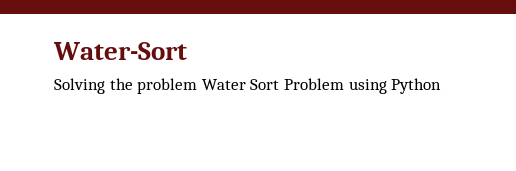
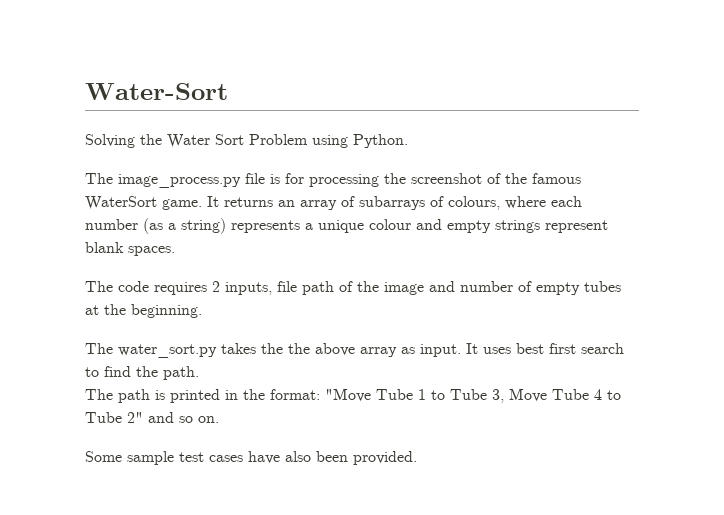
- Solving the problem Water Sort Problem using Python
+ Solving the Water Sort Problem using Python.
+ The image_process.py file is for processing the screenshot of the famous WaterSort game. It returns an array of subarrays of colours, where each number (as a string) represents a unique colour and empty strings represent blank spaces.
+ The code requires 2 inputs, file path of the image and number of empty tubes at the beginning.
+ The water_sort.py takes the the above array as input. It uses best first search to find the path.
+ The path is printed in the format: "Move Tube 1 to Tube 3, Move Tube 4 to Tube 2" and so on.
+ Some sample test cases have also been provided.

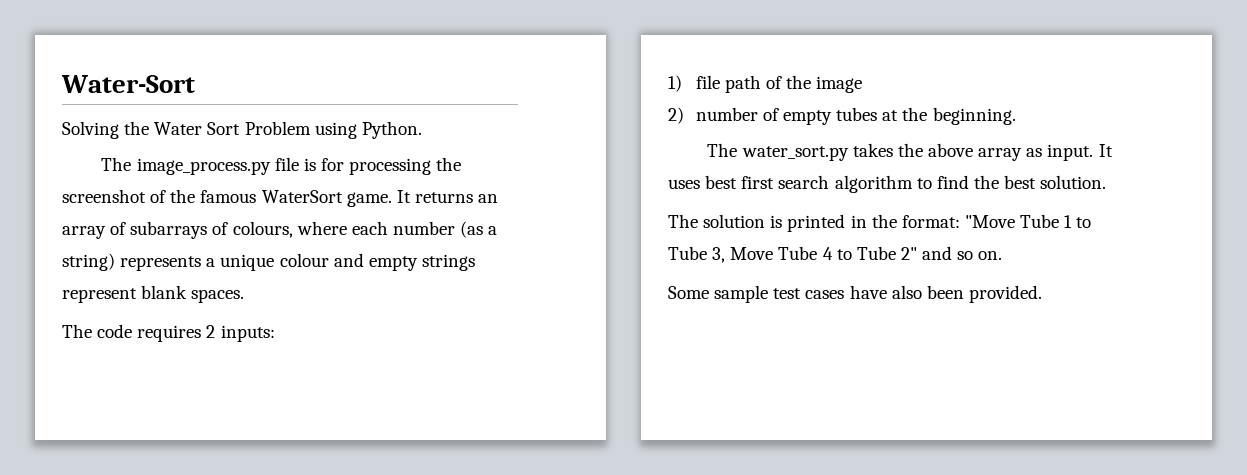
- The code requires 2 inputs, file path of the image and number of empty tubes at the beginning.
+ The code requires 2 inputs:
+ 1) file path of the image
+ 2) number of empty tubes at the beginning.
- The water_sort.py takes the the above array as input.
+ The water_sort.py takes the above array as input.
- It uses best first search to find the path.
- The path is printed in the format: "Move Tube 1 to Tube 3, Move Tube 4 to Tube 2" and so on.
+ It uses best first search algorithm to find the best solution.
+ The solution is printed in the format: "Move Tube 1 to Tube 3, Move Tube 4 to Tube 2" and so on.

